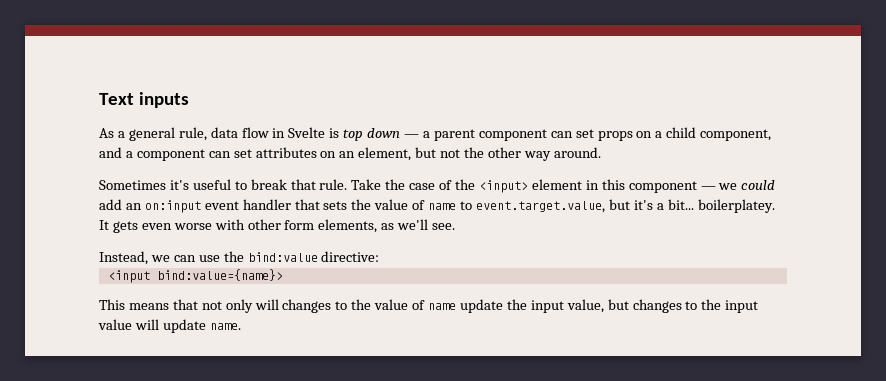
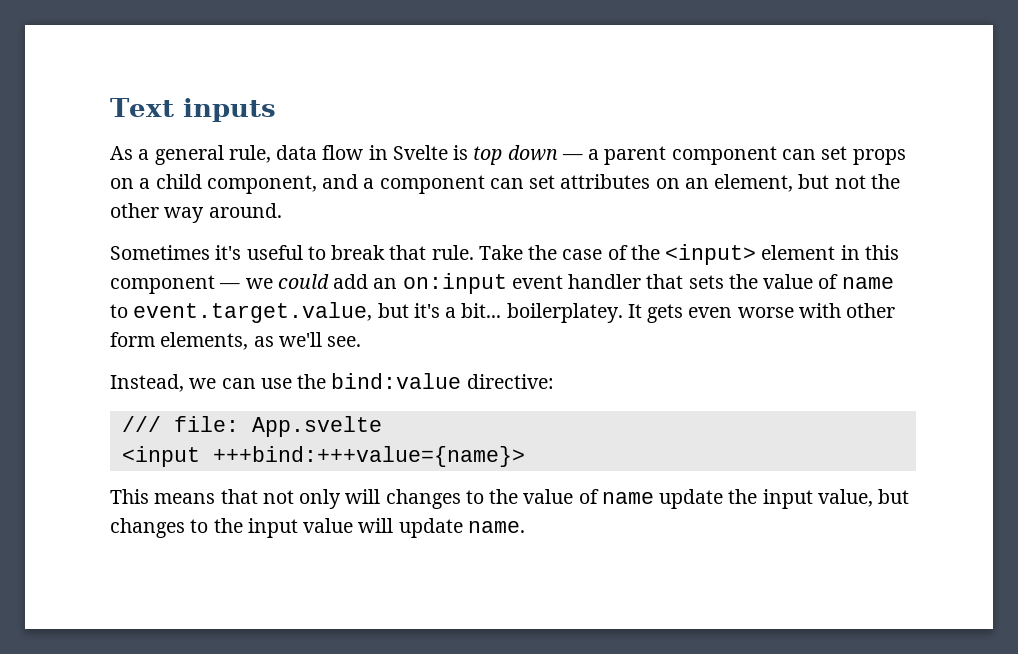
+ /// file: App.svelte
- <input bind:value={name}>
+ <input +++bind:+++value={name}>

